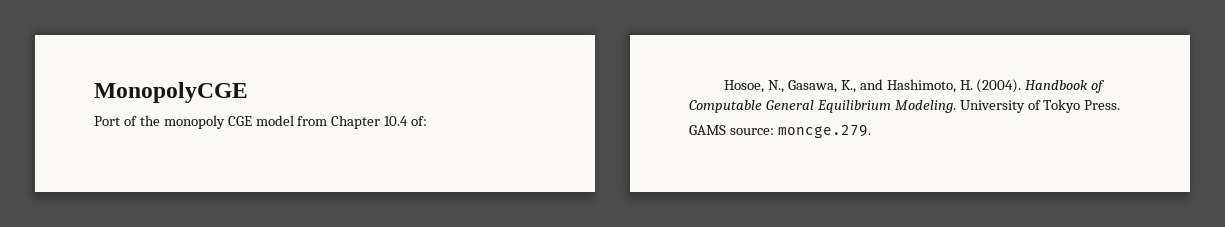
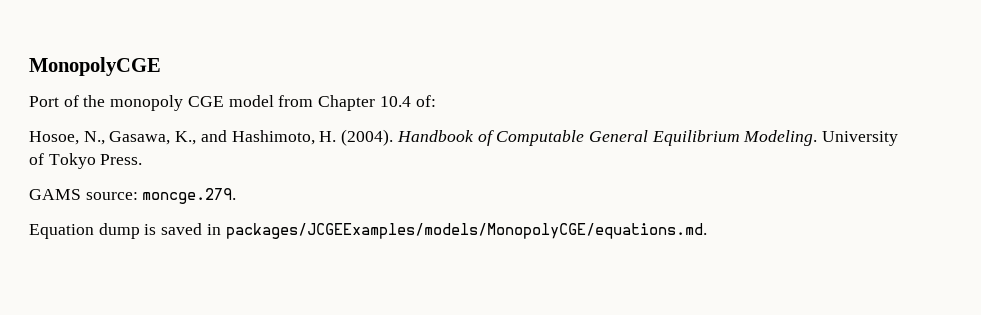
+ Equation dump is saved in packages/JCGEExamples/models/MonopolyCGE/equations.md.

